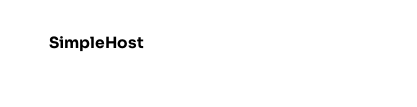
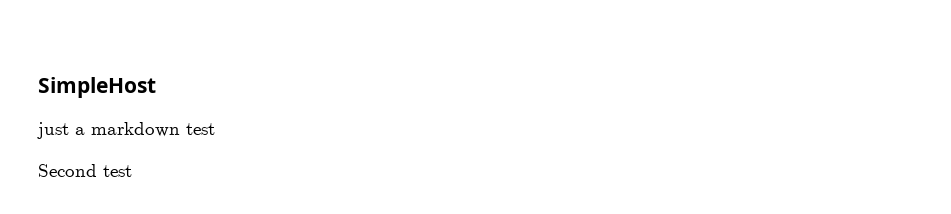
+ just a markdown test
+ Second test

